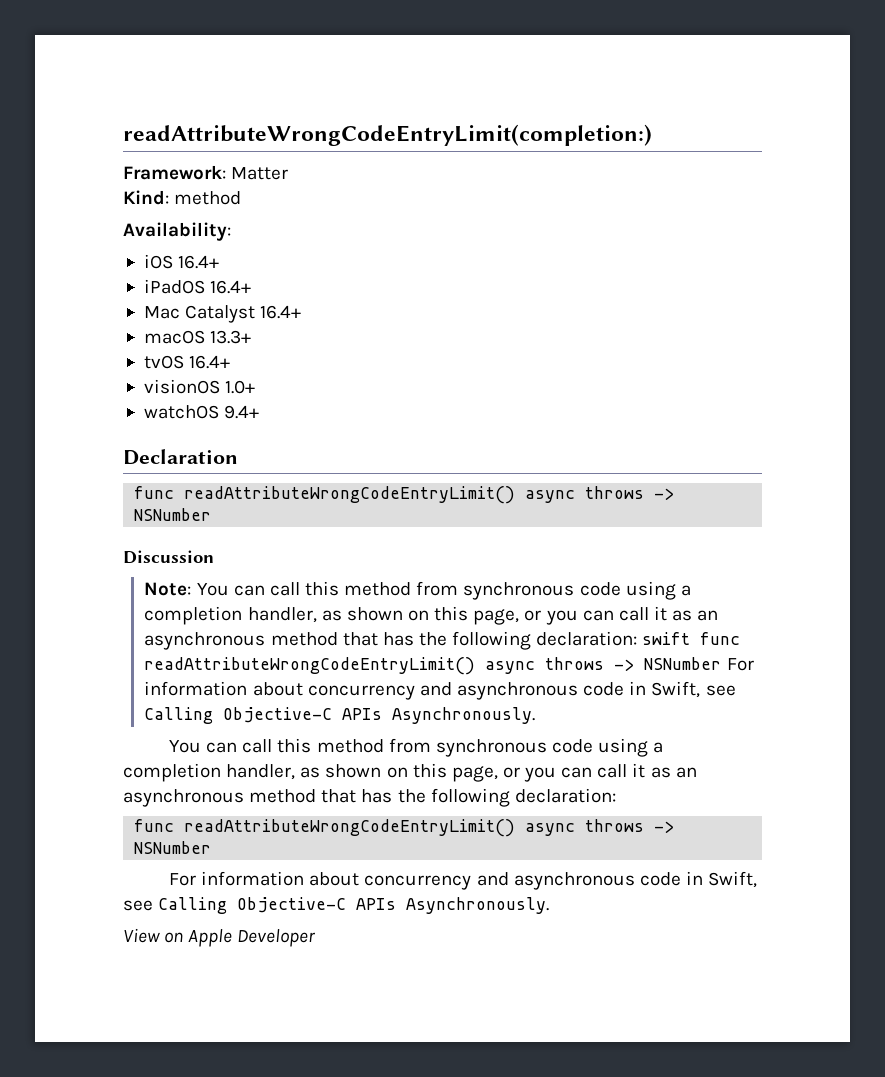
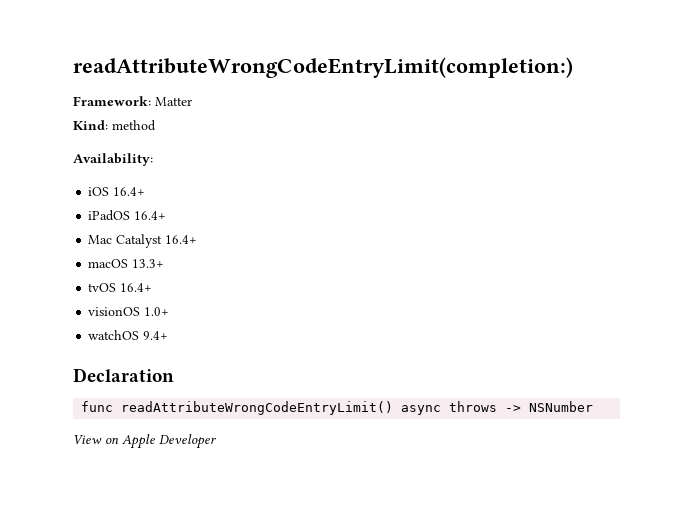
- Discussion
- Note: You can call this method from synchronous code using a completion handler, as shown on this page, or you can call it as an asynchronous method that has the following declaration: swift func readAttributeWrongCodeEntryLimit() async throws -> NSNumber For information about concurrency and asynchronous code in Swift, see Calling Objective-C APIs Asynchronously.
- You can call this method from synchronous code using a completion handler, as shown on this page, or you can call it as an asynchronous method that has the following declaration:
- func readAttributeWrongCodeEntryLimit() async throws -> NSNumber
- For information about concurrency and asynchronous code in Swift, see Calling Objective-C APIs Asynchronously.

